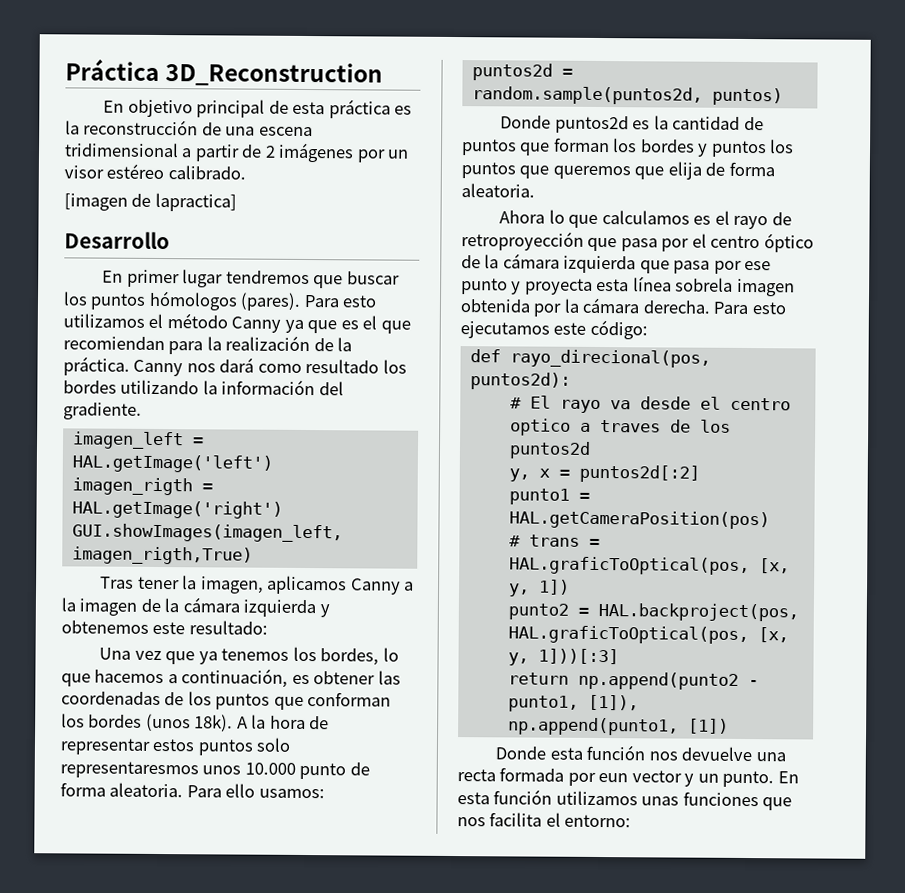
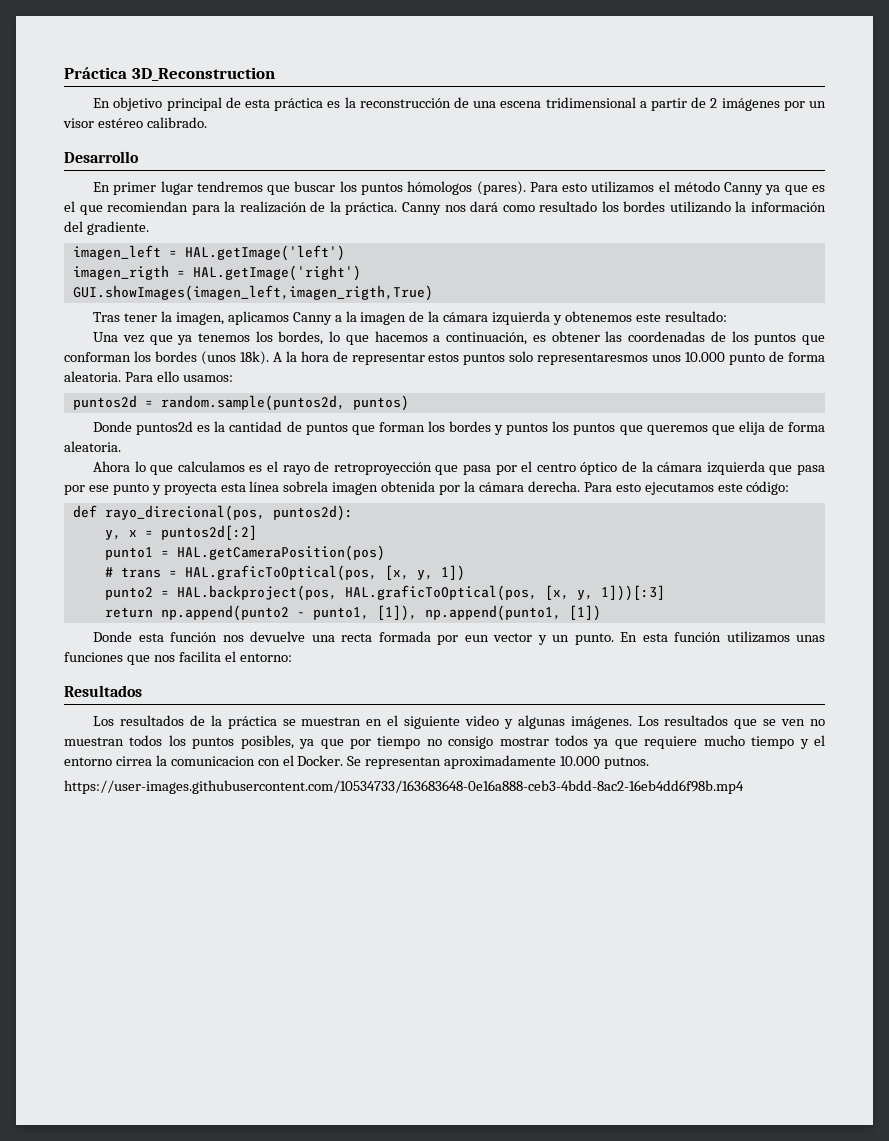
- [imagen de lapractica]
- # El rayo va desde el centro optico a traves de los puntos2d
+ Resultados
+ Los resultados de la práctica se muestran en el siguiente video y algunas imágenes. Los resultados que se ven no muestran todos los puntos posibles, ya que por tiempo no consigo mostrar todos ya que requiere mucho tiempo y el entorno cirrea la comunicacion con el Docker. Se representan aproximadamente 10.000 putnos.
+ https://user-images.githubusercontent.com/10534733/163683648-0e16a888-ceb3-4bdd-8ac2-16eb4dd6f98b.mp4

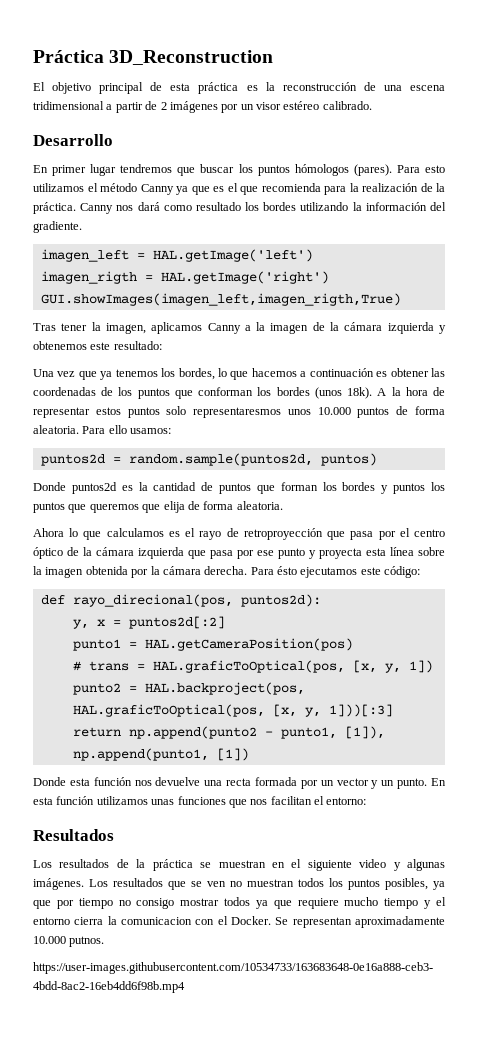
- En objetivo principal de esta práctica es la reconstrucción de una escena tridimensional a partir de 2 imágenes por un visor estéreo calibrado.
+ El objetivo principal de esta práctica es la reconstrucción de una escena tridimensional a partir de 2 imágenes por un visor estéreo calibrado.
- Para esto utilizamos el método Canny ya que es el que recomiendan para la realización de la práctica.
+ Para esto utilizamos el método Canny ya que es el que recomienda para la realización de la práctica.
- Una vez que ya tenemos los bordes, lo que hacemos a continuación, es obtener las coordenadas de los puntos que conforman los bordes (unos 18k).
+ Una vez que ya tenemos los bordes, lo que hacemos a continuación es obtener las coordenadas de los puntos que conforman los bordes (unos 18k).
- A la hora de representar estos puntos solo representaresmos unos 10.000 punto de forma aleatoria.
+ A la hora de representar estos puntos solo representaresmos unos 10.000 puntos de forma aleatoria.
- Ahora lo que calculamos es el rayo de retroproyección que pasa por el centro óptico de la cámara izquierda que pasa por ese punto y proyecta esta línea sobrela imagen obtenida por la cámara derecha.
+ Ahora lo que calculamos es el rayo de retroproyección que pasa por el centro óptico de la cámara izquierda que pasa por ese punto y proyecta esta línea sobre la imagen obtenida por la cámara derecha.
- Para esto ejecutamos este código:
+ Para ésto ejecutamos este código:
- Donde esta función nos devuelve una recta formada por eun vector y un punto.
+ Donde esta función nos devuelve una recta formada por un vector y un punto.
- En esta función utilizamos unas funciones que nos facilita el entorno:
+ En esta función utilizamos unas funciones que nos facilitan el entorno:
- Los resultados que se ven no muestran todos los puntos posibles, ya que por tiempo no consigo mostrar todos ya que requiere mucho tiempo y el entorno cirrea la comunicacion con el Docker.
+ Los resultados que se ven no muestran todos los puntos posibles, ya que por tiempo no consigo mostrar todos ya que requiere mucho tiempo y el entorno cierra la comunicacion con el Docker.

